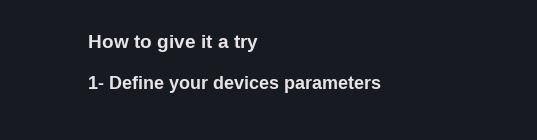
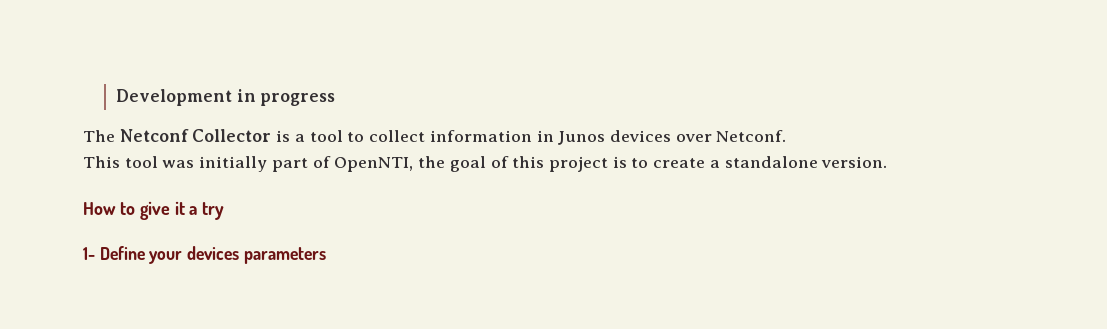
+ Development in progress
+ The Netconf Collector is a tool to collect information in Junos devices over Netconf.
+ This tool was initially part of OpenNTI, the goal of this project is to create a standalone version.

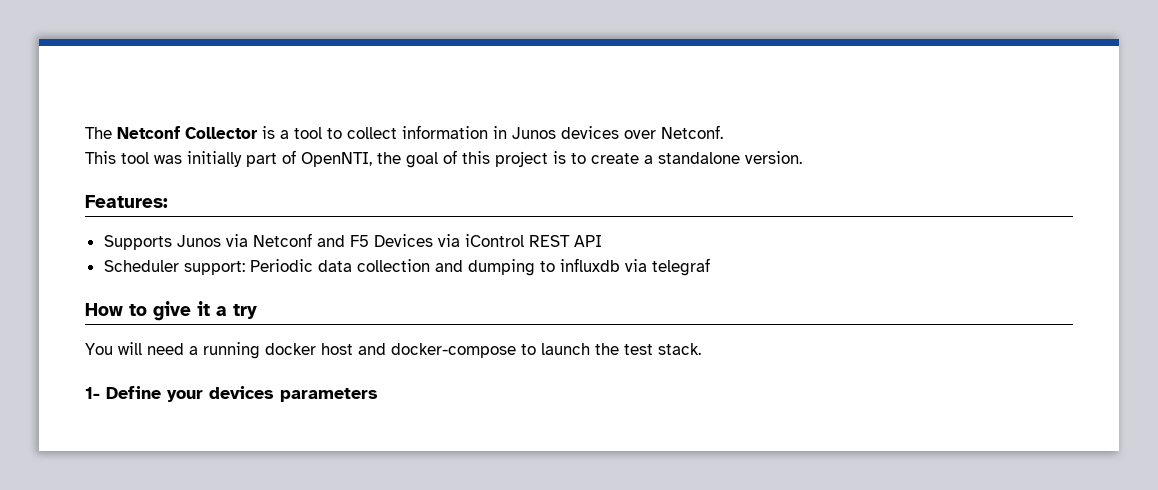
- Development in progress
+ Features:
+ Supports Junos via Netconf and F5 Devices via iControl REST API
+ Scheduler support: Periodic data collection and dumping to influxdb via telegraf
+ You will need a running docker host and docker-compose to launch the test stack.

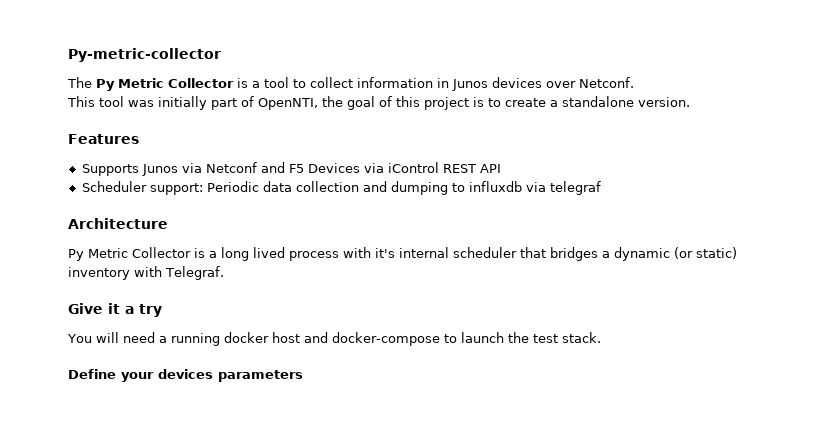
- The Netconf Collector is a tool to collect information in Junos devices over Netconf.
+ Py-metric-collector
+ The Py Metric Collector is a tool to collect information in Junos devices over Netconf.
- Features:
+ Features
- How to give it a try
+ Architecture
+ Py Metric Collector is a long lived process with it's internal scheduler that bridges a dynamic (or static) inventory with Telegraf.
+ Give it a try
- 1- Define your devices parameters
+ Define your devices parameters

